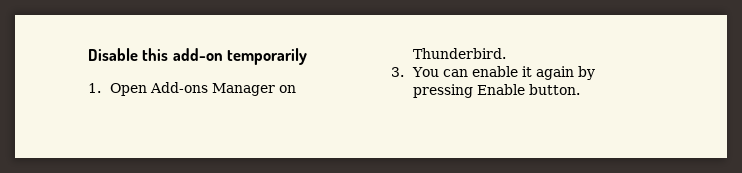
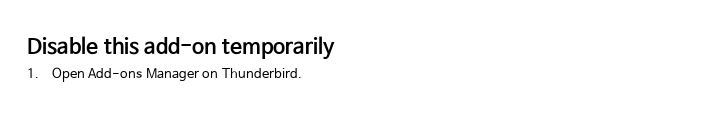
- 3. You can enable it again by pressing Enable button.

